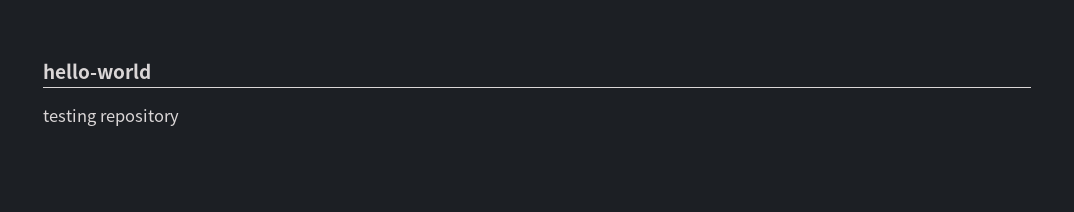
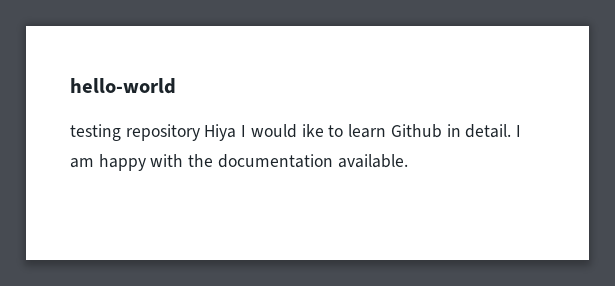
- testing repository
+ testing repository Hiya I would ike to learn Github in detail. I am happy with the documentation available.

